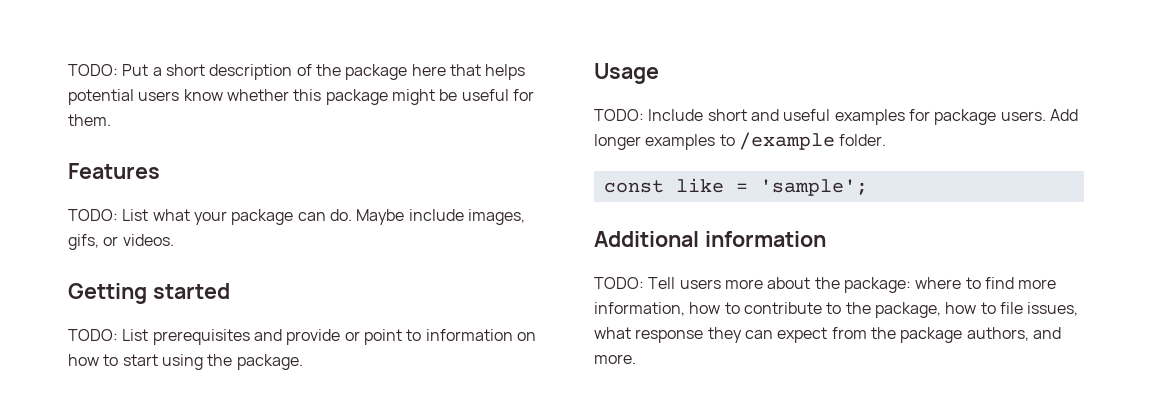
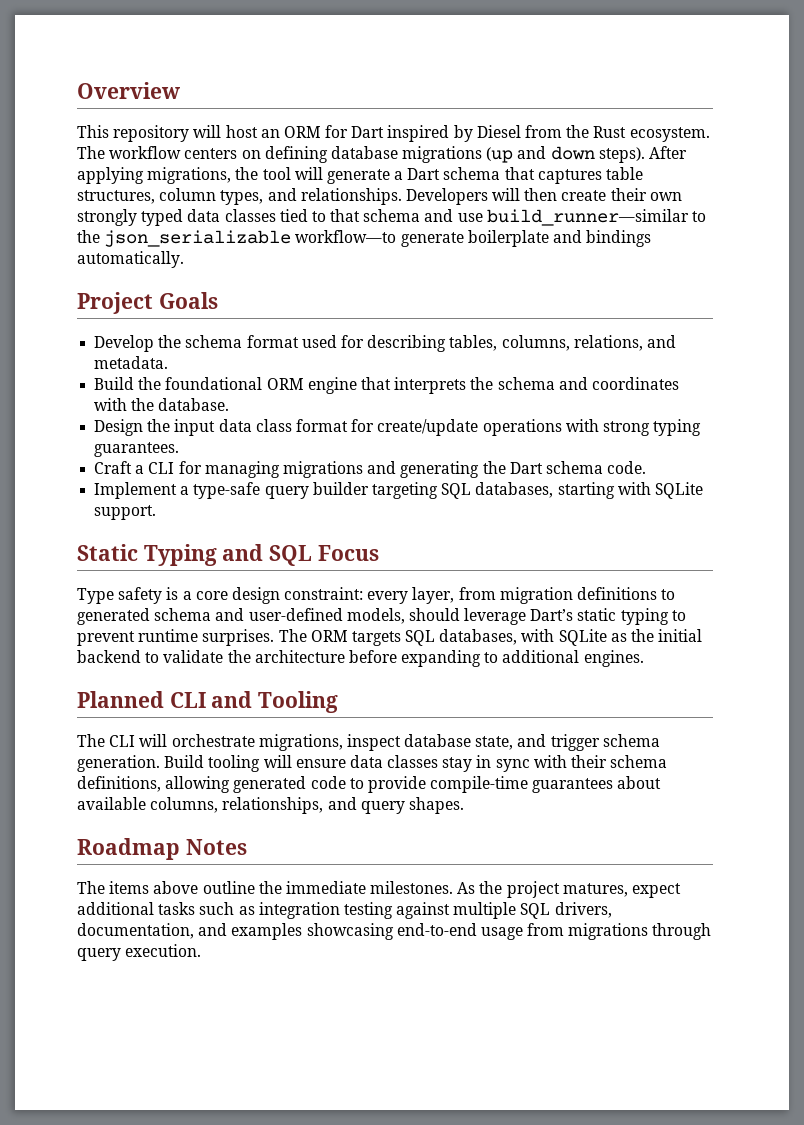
- TODO: Put a short description of the package here that helps potential users know whether this package might be useful for them.
- Features
- TODO: List what your package can do. Maybe include images, gifs, or videos.
- Getting started
- TODO: List prerequisites and provide or point to information on how to start using the package.
- Usage
- TODO: Include short and useful examples for package users. Add longer examples to /example folder.
- const like = 'sample';
- Additional information
- TODO: Tell users more about the package: where to find more information, how to contribute to the package, how to file issues, what response they can expect from the package authors, and more.
+ Overview
+ This repository will host an ORM for Dart inspired by Diesel from the Rust ecosystem. The workflow centers on defining database migrations (up and down steps). After applying migrations, the tool will generate a Dart schema that captures table structures, column types, and relationships. Developers will then create their own strongly typed data classes tied to that schema and use build_runner—similar to the json_serializable workflow—to generate boilerplate and bindings automatically.
+ Project Goals
+ Develop the schema format used for describing tables, columns, relations, and metadata.
+ Build the foundational ORM engine that interprets the schema and coordinates with the database.
+ Design the input data class format for create/update operations with strong typing guarantees.
+ Craft a CLI for managing migrations and generating the Dart schema code.
+ Implement a type-safe query builder targeting SQL databases, starting with SQLite support.
+ Static Typing and SQL Focus
+ Type safety is a core design constraint: every layer, from migration definitions to generated schema and user-defined models, should leverage Dart’s static typing to prevent runtime surprises. The ORM targets SQL databases, with SQLite as the initial backend to validate the architecture before expanding to additional engines.
+ Planned CLI and Tooling
+ The CLI will orchestrate migrations, inspect database state, and trigger schema generation. Build tooling will ensure data classes stay in sync with their schema definitions, allowing generated code to provide compile-time guarantees about available columns, relationships, and query shapes.
+ Roadmap Notes
+ The items above outline the immediate milestones. As the project matures, expect additional tasks such as integration testing against multiple SQL drivers, documentation, and examples showcasing end-to-end usage from migrations through query execution.

